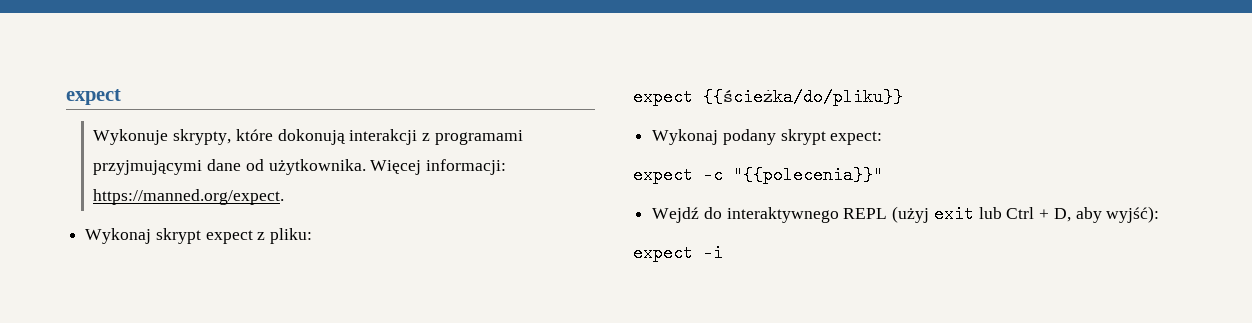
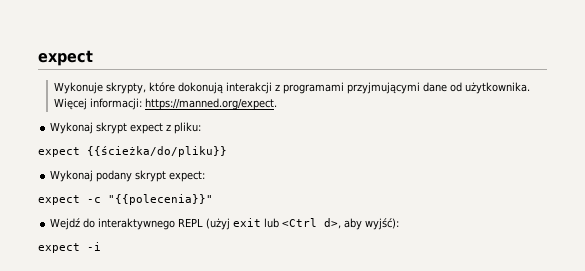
- Wejdź do interaktywnego REPL (użyj exit lub Ctrl + D, aby wyjść):
+ Wejdź do interaktywnego REPL (użyj exit lub <Ctrl d>, aby wyjść):

